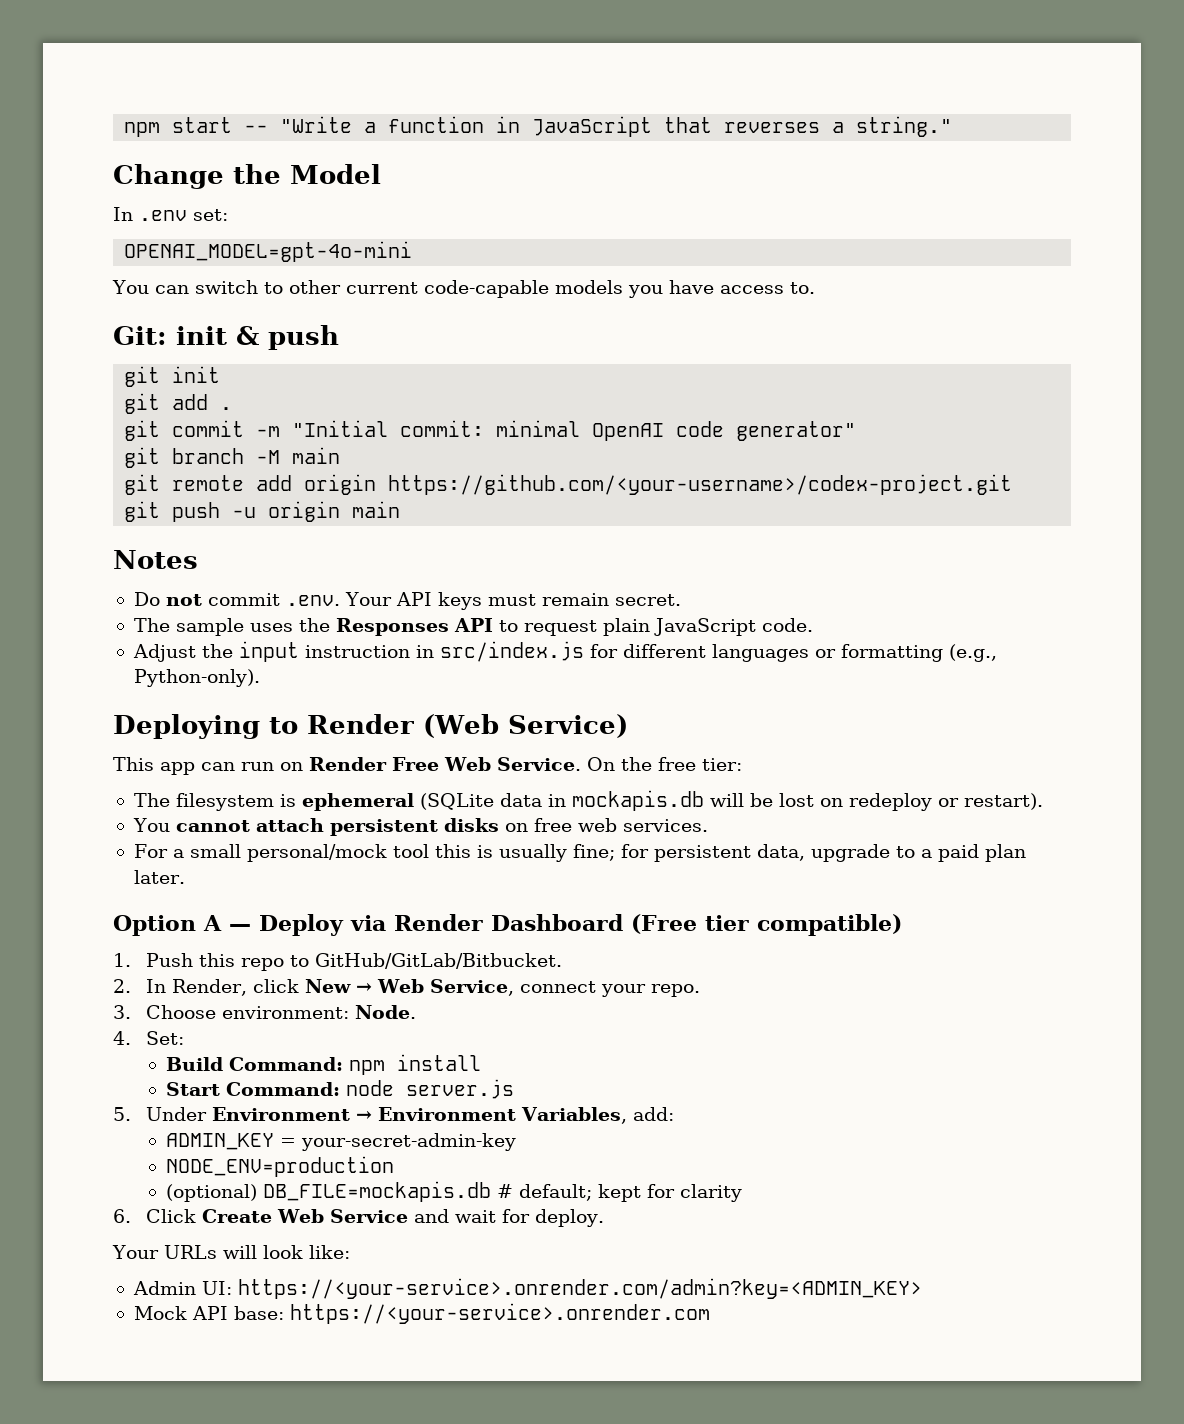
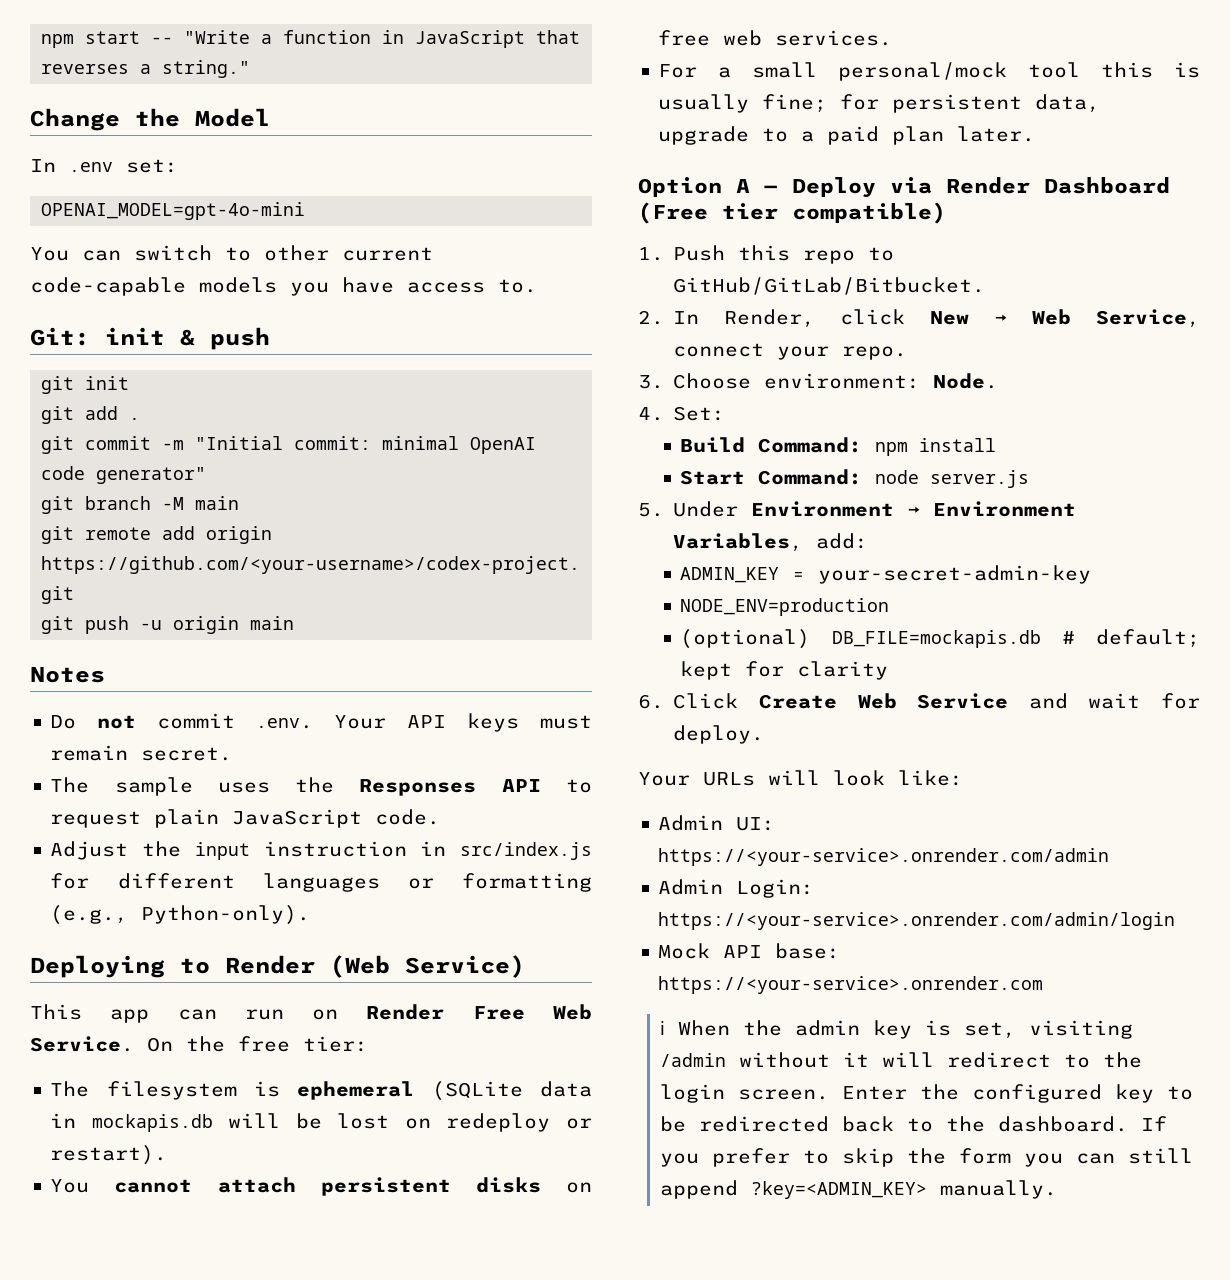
- Admin UI: https://<your-service>.onrender.com/admin?key=<ADMIN_KEY>
+ Admin UI: https://<your-service>.onrender.com/admin
+ Admin Login: https://<your-service>.onrender.com/admin/login
+ ℹ When the admin key is set, visiting /admin without it will redirect to the login screen. Enter the configured key to be redirected back to the dashboard. If you prefer to skip the form you can still append ?key=<ADMIN_KEY> manually.

